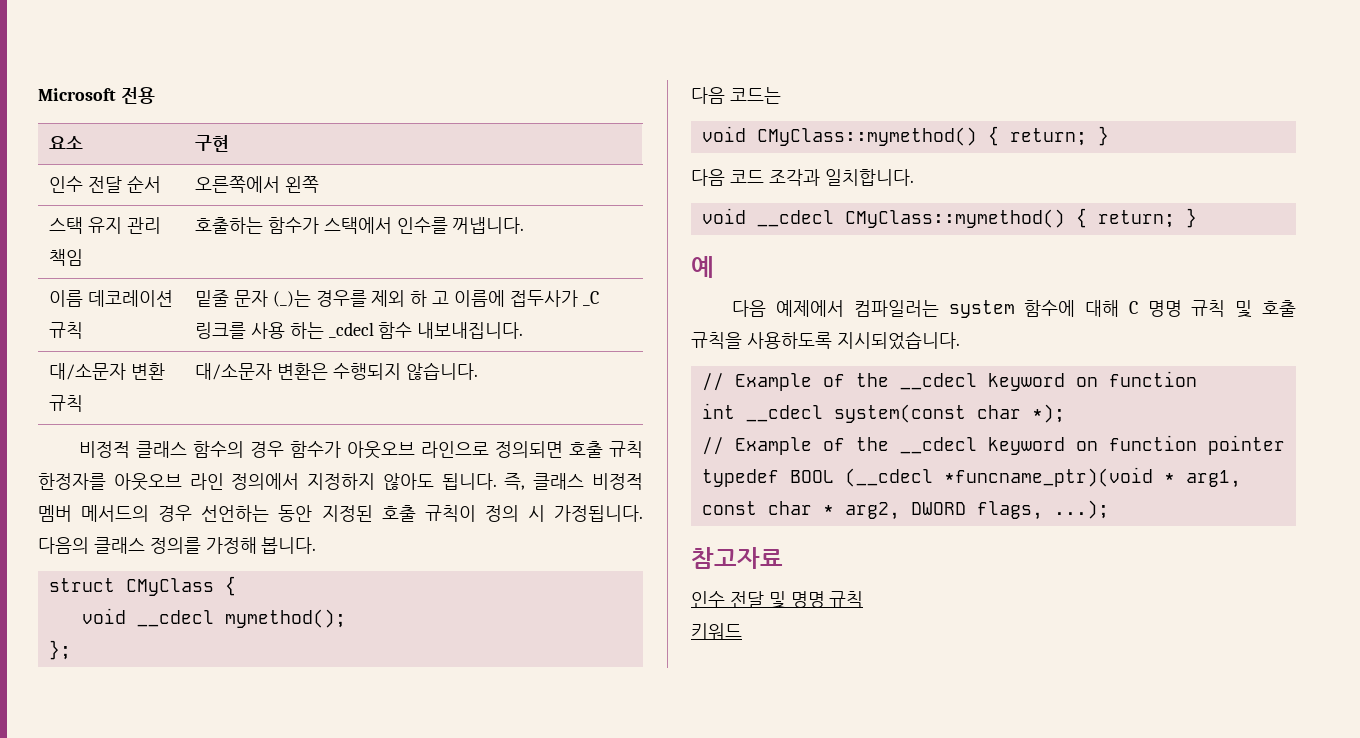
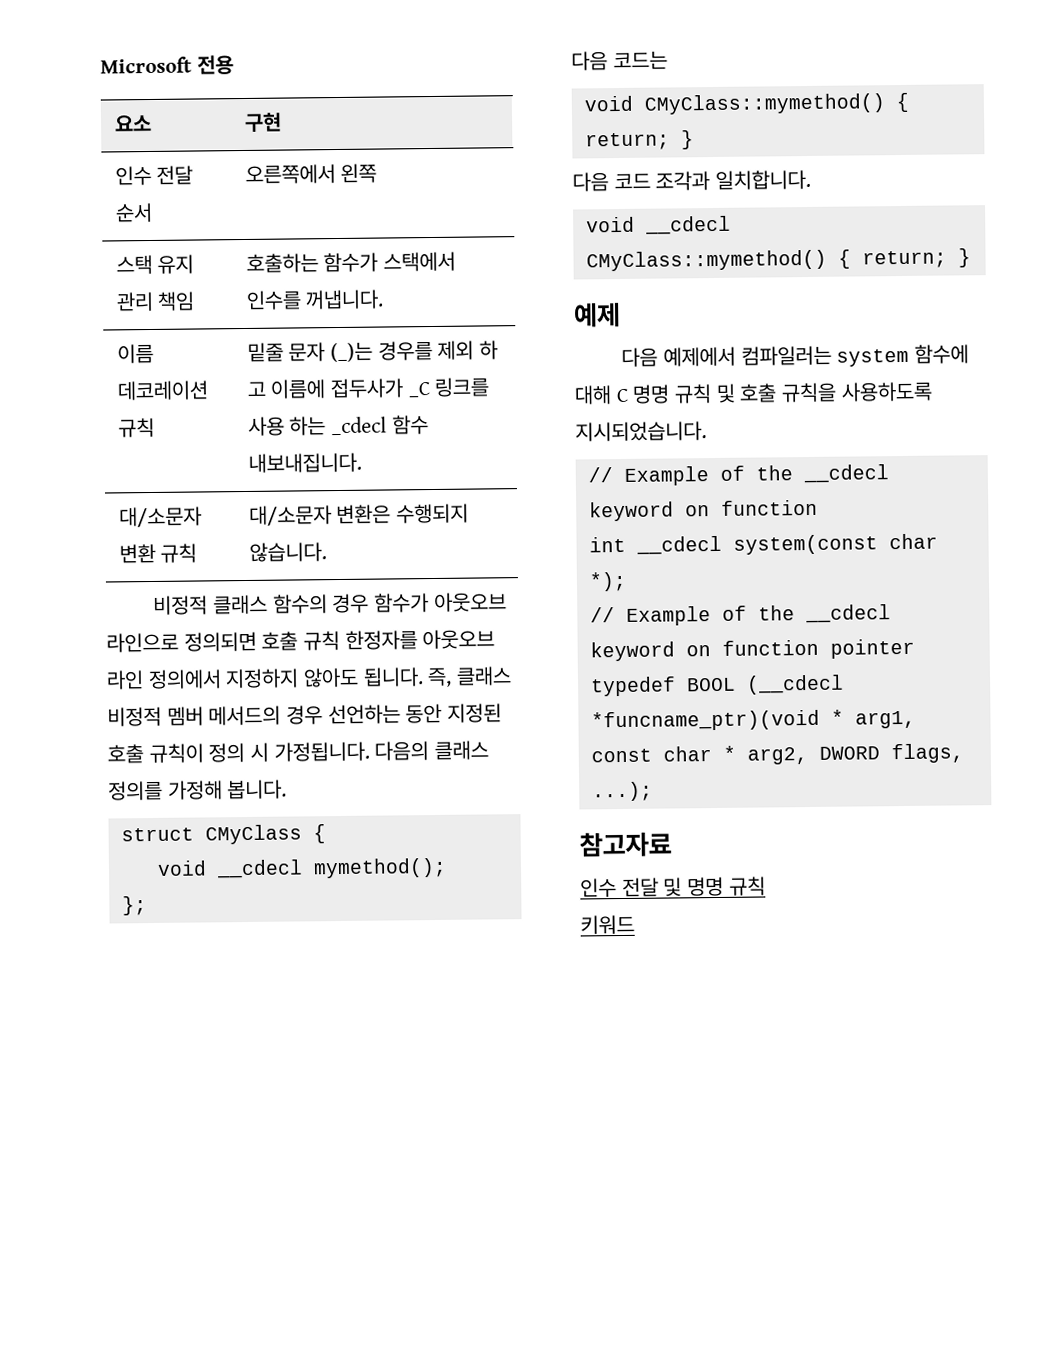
- 예
+ 예제

